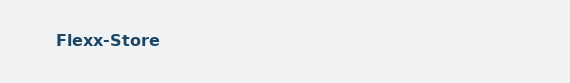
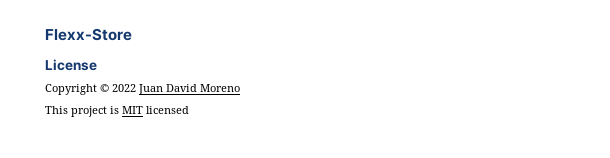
+ License
+ Copyright © 2022 Juan David Moreno
+ This project is MIT licensed

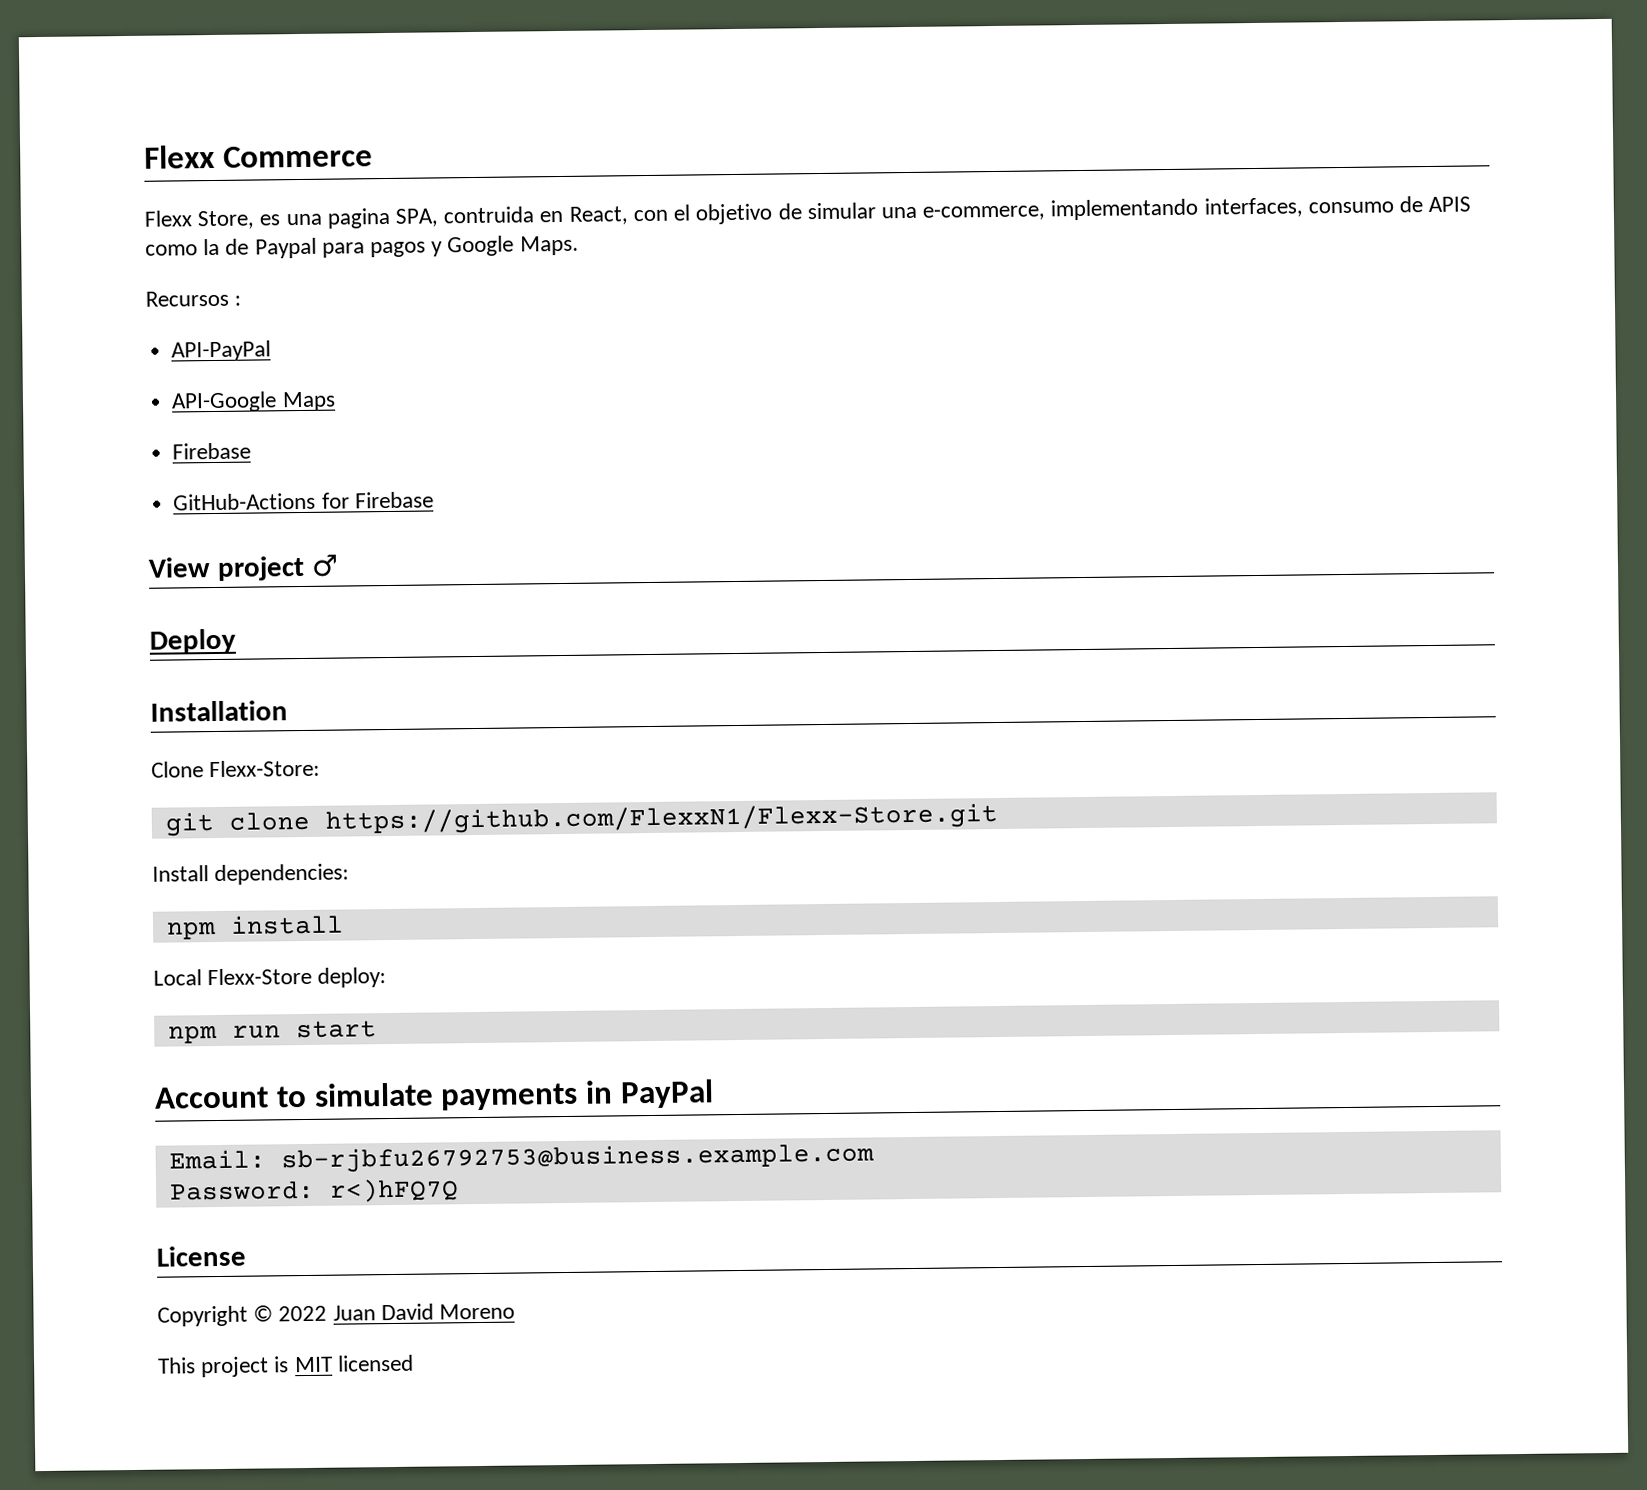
- Flexx-Store
+ Flexx Commerce
+ Flexx Store, es una pagina SPA, contruida en React, con el objetivo de simular una e-commerce, implementando interfaces, consumo de APIS como la de Paypal para pagos y Google Maps.
+ Recursos :
+ API-PayPal
+ API-Google Maps
+ Firebase
+ GitHub-Actions for Firebase
+ View project ♂
+ Deploy
+ Installation
+ Clone Flexx-Store:
+ git clone https://github.com/FlexxN1/Flexx-Store.git
+ Install dependencies:
+ npm install
+ Local Flexx-Store deploy:
+ npm run start
+ Account to simulate payments in PayPal
+ Email: sb-rjbfu26792753@business.example.com
+ Password: r<)hFQ7Q

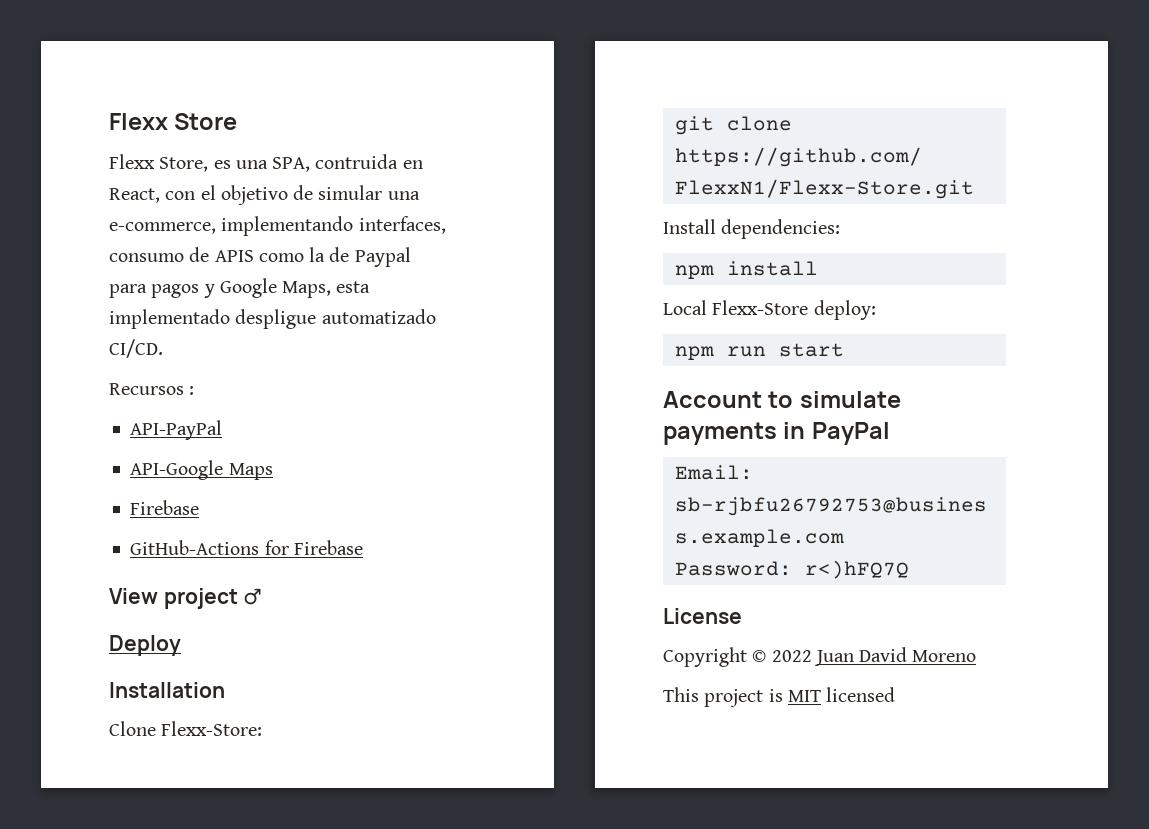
- Flexx Commerce
+ Flexx Store
- Flexx Store, es una pagina SPA, contruida en React, con el objetivo de simular una e-commerce, implementando interfaces, consumo de APIS como la de Paypal para pagos y Google Maps.
+ Flexx Store, es una SPA, contruida en React, con el objetivo de simular una e-commerce, implementando interfaces, consumo de APIS como la de Paypal para pagos y Google Maps, esta implementado despligue automatizado CI/CD.

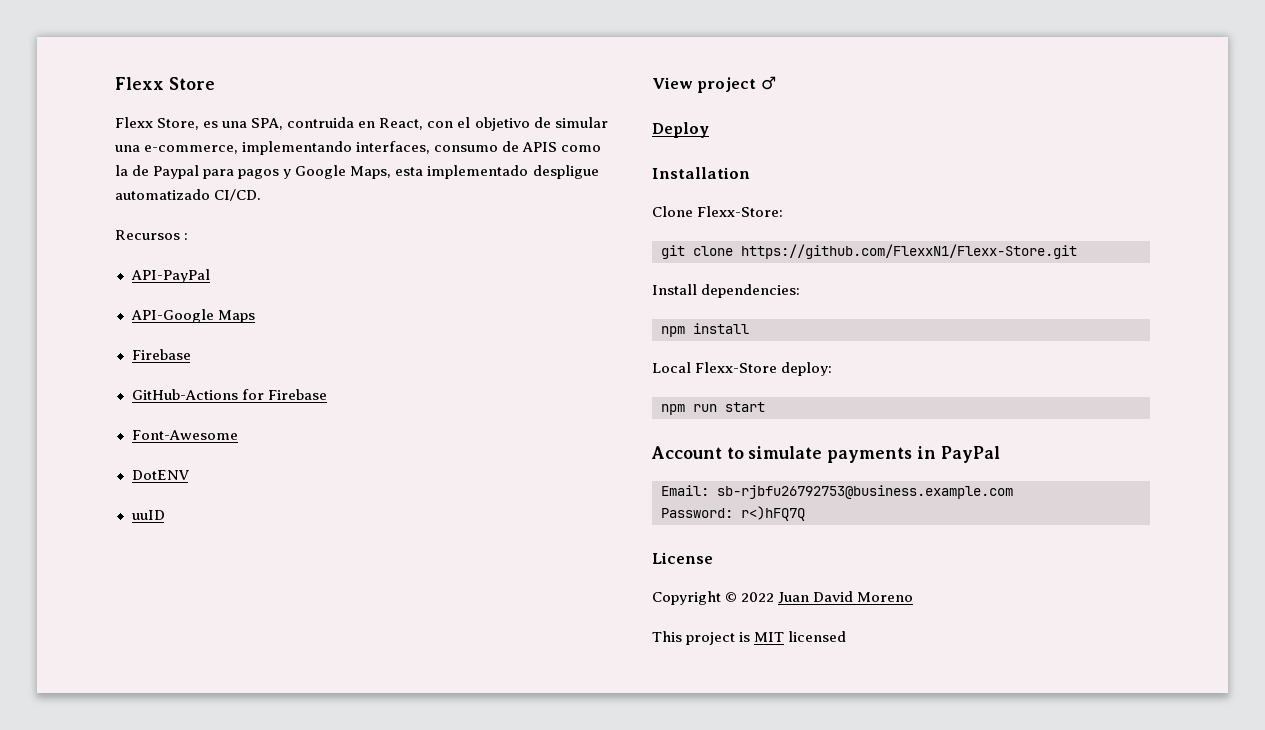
+ Font-Awesome
+ DotENV
+ uuID

